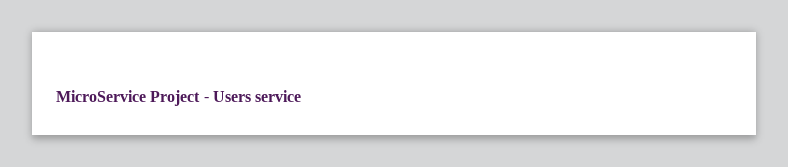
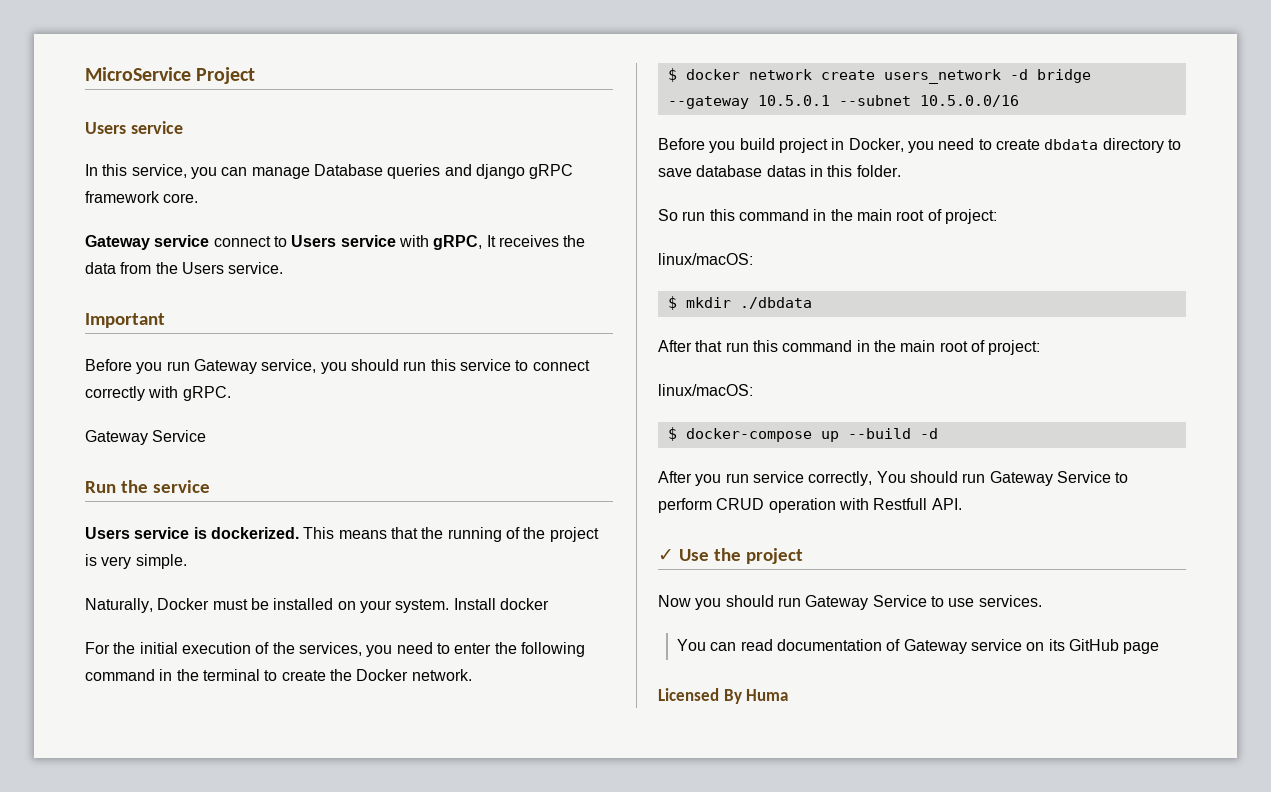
- MicroService Project - Users service
+ MicroService Project
+ Users service
+ In this service, you can manage Database queries and django gRPC framework core.
+ Gateway service connect to Users service with gRPC, It receives the data from the Users service.
+ Important
+ Before you run Gateway service, you should run this service to connect correctly with gRPC.
+ Gateway Service
+ Run the service
+ Users service is dockerized. This means that the running of the project is very simple.
+ Naturally, Docker must be installed on your system. Install docker
+ For the initial execution of the services, you need to enter the following command in the terminal to create the Docker network.
+ $ docker network create users_network -d bridge --gateway 10.5.0.1 --subnet 10.5.0.0/16
+ Before you build project in Docker, you need to create dbdata directory to save database datas in this folder.
+ So run this command in the main root of project:
+ linux/macOS:
+ $ mkdir ./dbdata
+ After that run this command in the main root of project:
+ linux/macOS:
+ $ docker-compose up --build -d
+ After you run service correctly, You should run Gateway Service to perform CRUD operation with Restfull API.
+ ✓ Use the project
+ Now you should run Gateway Service to use services.
+ You can read documentation of Gateway service on its GitHub page
+ Licensed By Huma

